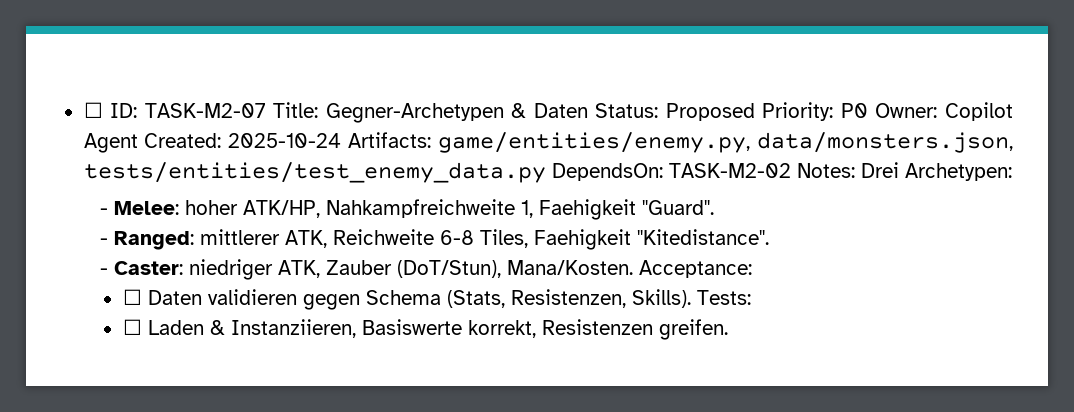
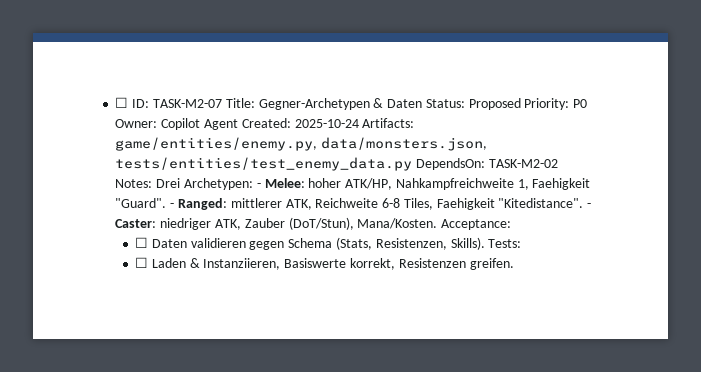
- ☐ ID: TASK-M2-07 Title: Gegner-Archetypen & Daten Status: Proposed Priority: P0 Owner: Copilot Agent Created: 2025-10-24 Artifacts: game/entities/enemy.py, data/monsters.json, tests/entities/test_enemy_data.py DependsOn: TASK-M2-02 Notes: Drei Archetypen:
- - Melee: hoher ATK/HP, Nahkampfreichweite 1, Faehigkeit "Guard".
- - Ranged: mittlerer ATK, Reichweite 6-8 Tiles, Faehigkeit "Kitedistance".
- - Caster: niedriger ATK, Zauber (DoT/Stun), Mana/Kosten.
+ ☐ ID: TASK-M2-07 Title: Gegner-Archetypen & Daten Status: Proposed Priority: P0 Owner: Copilot Agent Created: 2025-10-24 Artifacts: game/entities/enemy.py, data/monsters.json, tests/entities/test_enemy_data.py DependsOn: TASK-M2-02 Notes: Drei Archetypen: - Melee: hoher ATK/HP, Nahkampfreichweite 1, Faehigkeit "Guard". - Ranged: mittlerer ATK, Reichweite 6-8 Tiles, Faehigkeit "Kitedistance". - Caster: niedriger ATK, Zauber (DoT/Stun), Mana/Kosten.

